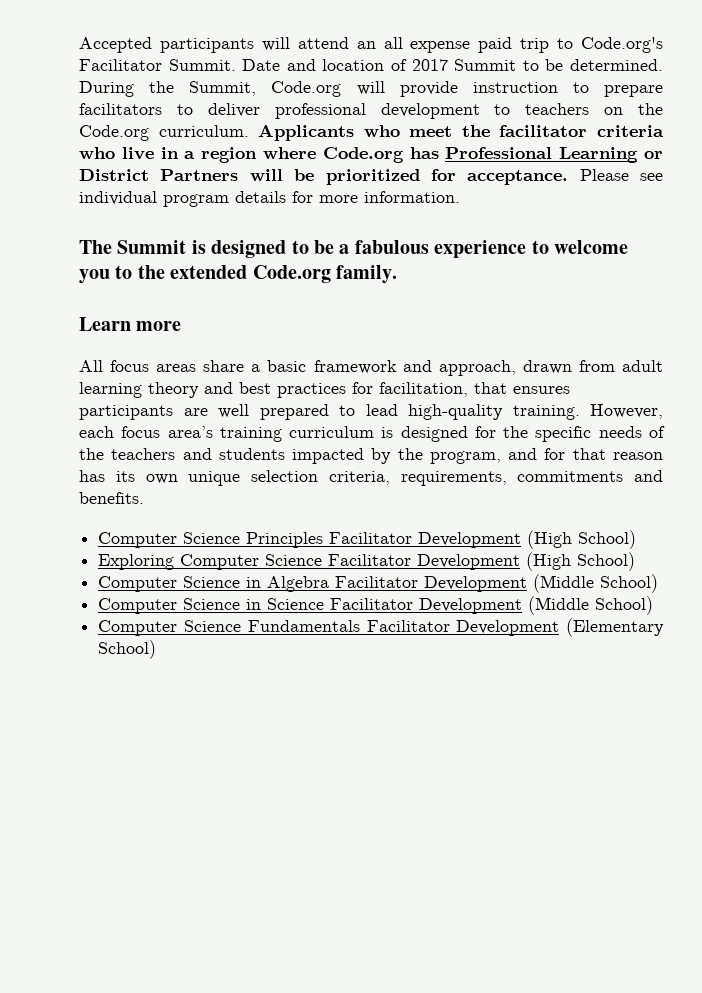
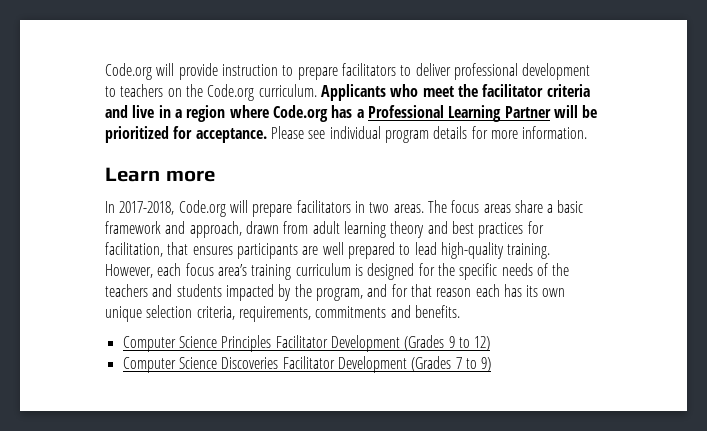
- Accepted participants will attend an all expense paid trip to Code.org's Facilitator Summit. Date and location of 2017 Summit to be determined. During the Summit, Code.org will provide instruction to prepare facilitators to deliver professional development to teachers on the Code.org curriculum.
+ Code.org will provide instruction to prepare facilitators to deliver professional development to teachers on the Code.org curriculum.
- Applicants who meet the facilitator criteria who live in a region where Code.org has Professional Learning or District Partners will be prioritized for acceptance.
+ Applicants who meet the facilitator criteria and live in a region where Code.org has a Professional Learning Partner will be prioritized for acceptance.
- The Summit is designed to be a fabulous experience to welcome you to the extended Code.org family.
  Learn more
- All focus areas share a basic framework and approach, drawn from adult learning theory and best practices for facilitation, that ensures participants are well prepared to lead high-quality training.
+ In 2017-2018, Code.org will prepare facilitators in two areas. The focus areas share a basic framework and approach, drawn from adult learning theory and best practices for facilitation, that ensures participants are well prepared to lead high-quality training.
- However, each focus area’s training curriculum is designed for the specific needs of the teachers and students impacted by the program, and for that reason has its own unique selection criteria, requirements, commitments and benefits.
+ However, each focus area’s training curriculum is designed for the specific needs of the teachers and students impacted by the program, and for that reason each has its own unique selection criteria, requirements, commitments and benefits.
- Computer Science Principles Facilitator Development (High School)
- Exploring Computer Science Facilitator Development (High School)
- Computer Science in Algebra Facilitator Development (Middle School)
- Computer Science in Science Facilitator Development (Middle School)
- Computer Science Fundamentals Facilitator Development (Elementary School)
+ Computer Science Principles Facilitator Development (Grades 9 to 12)
+ Computer Science Discoveries Facilitator Development (Grades 7 to 9)

